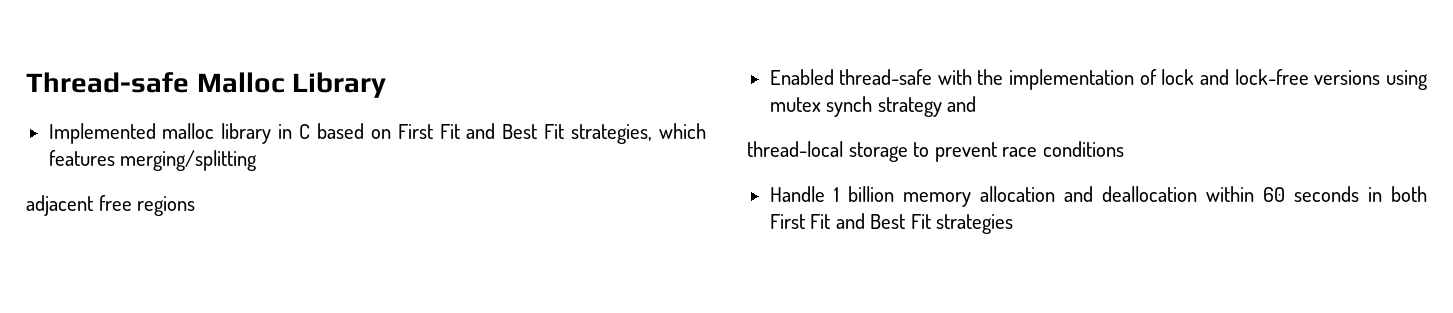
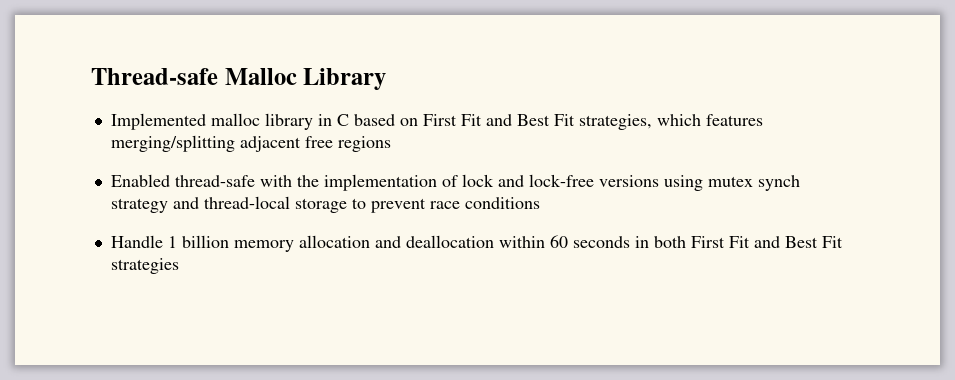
- Implemented malloc library in C based on First Fit and Best Fit strategies, which features merging/splitting
- adjacent free regions
+ Implemented malloc library in C based on First Fit and Best Fit strategies, which features merging/splitting adjacent free regions
- Enabled thread-safe with the implementation of lock and lock-free versions using mutex synch strategy and
- thread-local storage to prevent race conditions
+ Enabled thread-safe with the implementation of lock and lock-free versions using mutex synch strategy and thread-local storage to prevent race conditions

